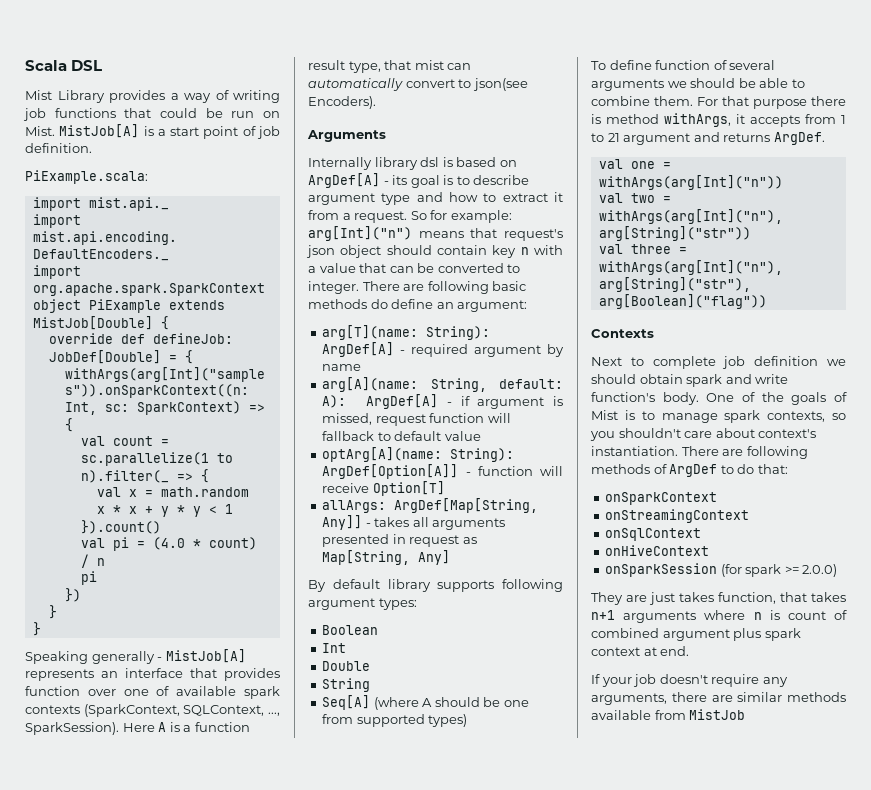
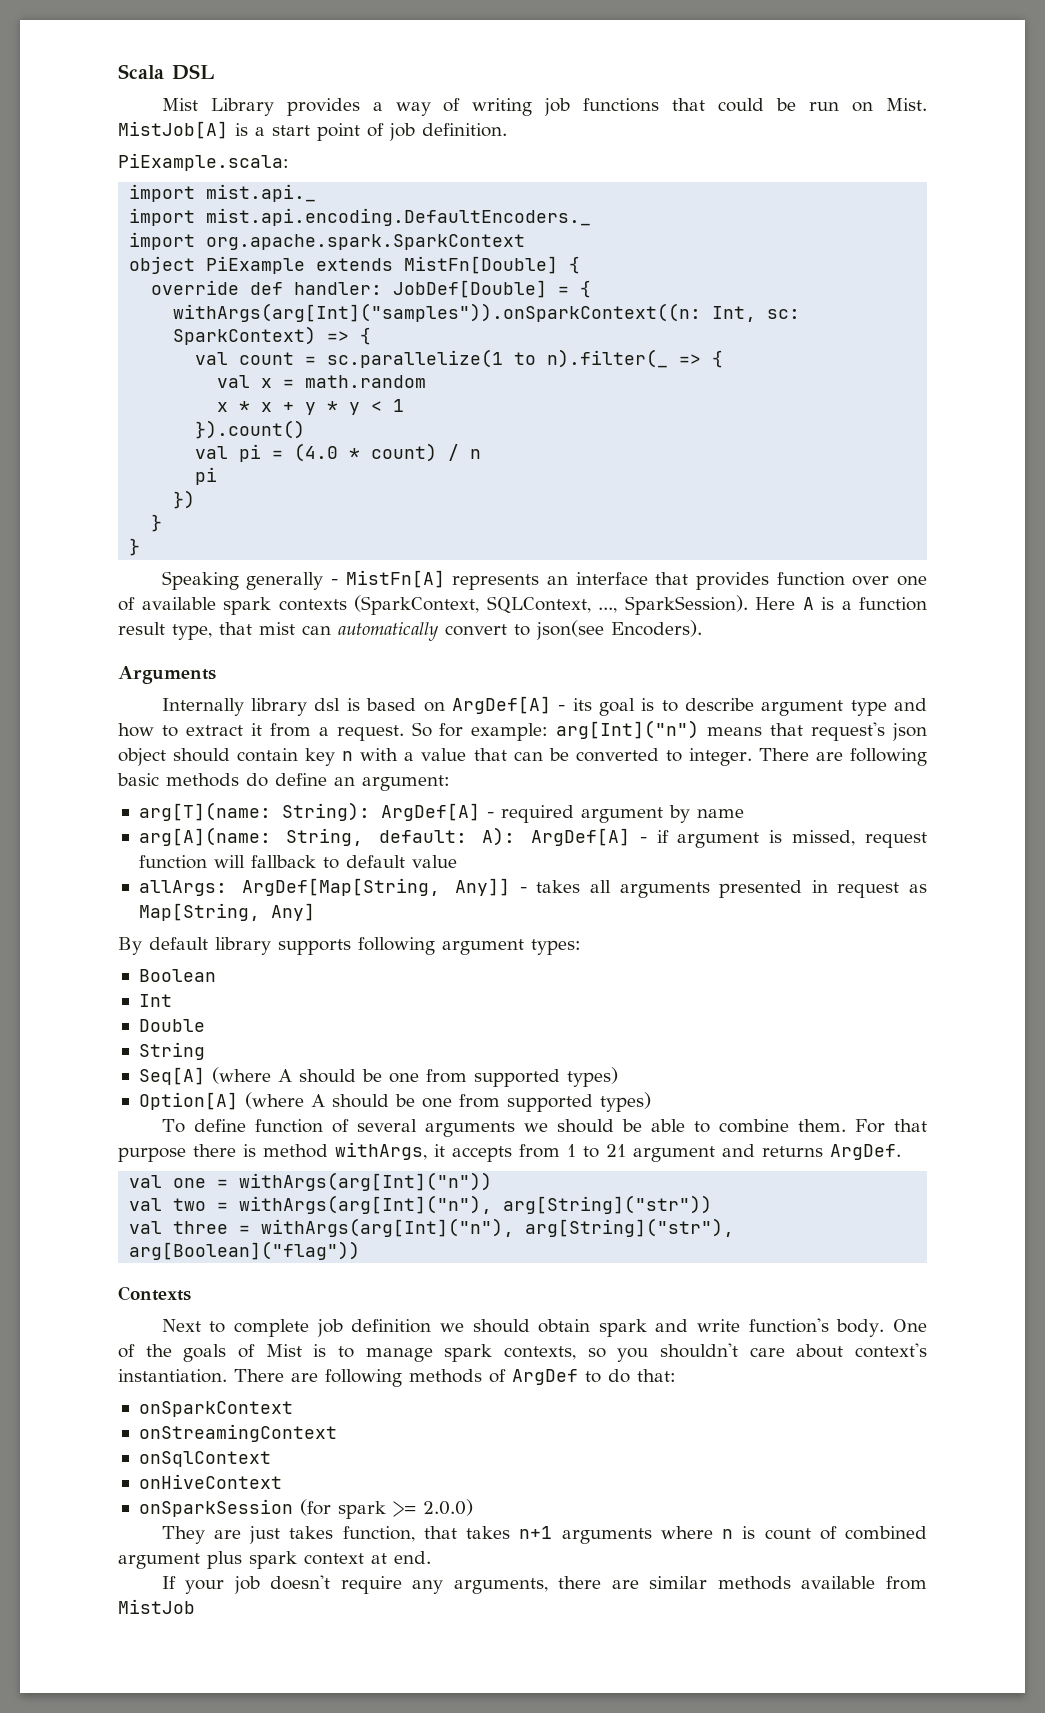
- object PiExample extends MistJob[Double] {
+ object PiExample extends MistFn[Double] {
- override def defineJob: JobDef[Double] = {
+ override def handler: JobDef[Double] = {
- Speaking generally - MistJob[A] represents an interface that provides function over one of available spark contexts (SparkContext, SQLContext, ..., SparkSession).
+ Speaking generally - MistFn[A] represents an interface that provides function over one of available spark contexts (SparkContext, SQLContext, ..., SparkSession).
- optArg[A](name: String): ArgDef[Option[A]] - function will receive Option[T]
+ Option[A] (where A should be one from supported types)

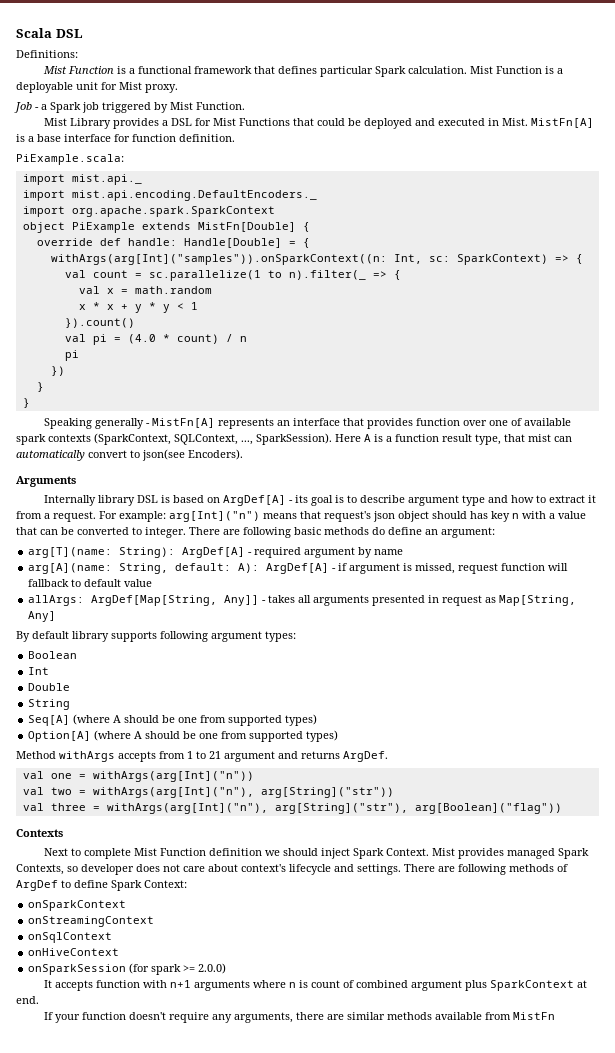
- Mist Library provides a way of writing job functions that could be run on Mist. MistJob[A] is a start point of job definition.
+ Definitions:
+ Mist Function is a functional framework that defines particular Spark calculation. Mist Function is a deployable unit for Mist proxy.
+ Job - a Spark job triggered by Mist Function.
+ Mist Library provides a DSL for Mist Functions that could be deployed and executed in Mist. MistFn[A] is a base interface for function definition.
- override def handler: JobDef[Double] = {
+ override def handle: Handle[Double] = {
- Internally library dsl is based on ArgDef[A] - its goal is to describe argument type and how to extract it from a request.
+ Internally library DSL is based on ArgDef[A] - its goal is to describe argument type and how to extract it from a request.
- So for example: arg[Int]("n") means that request's json object should contain key n with a value that can be converted to integer.
+ For example: arg[Int]("n") means that request's json object should has key n with a value that can be converted to integer.
- To define function of several arguments we should be able to combine them. For that purpose there is method withArgs, it accepts from 1 to 21 argument and returns ArgDef.
+ Method withArgs accepts from 1 to 21 argument and returns ArgDef.
- Next to complete job definition we should obtain spark and write function's body. One of the goals of Mist is to manage spark contexts, so you shouldn't care about context's instantiation.
+ Next to complete Mist Function definition we should inject Spark Context. Mist provides managed Spark Contexts, so developer does not care about context's lifecycle and settings.
- There are following methods of ArgDef to do that:
+ There are following methods of ArgDef to define Spark Context:
- They are just takes function, that takes n+1 arguments where n is count of combined argument plus spark context at end.
+ It accepts function with n+1 arguments where n is count of combined argument plus SparkContext at end.
- If your job doesn't require any arguments, there are similar methods available from MistJob
+ If your function doesn't require any arguments, there are similar methods available from MistFn

